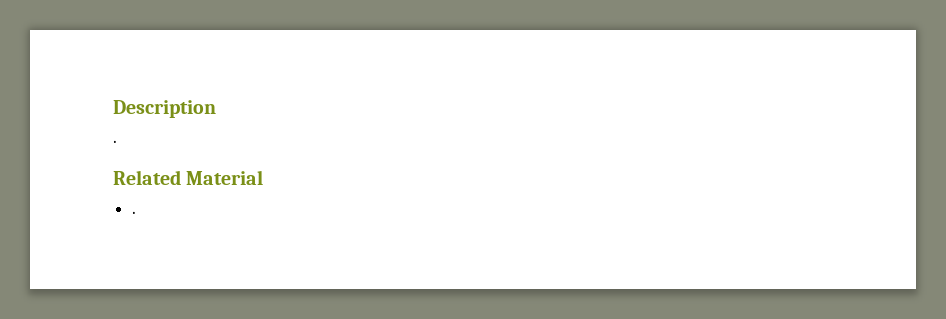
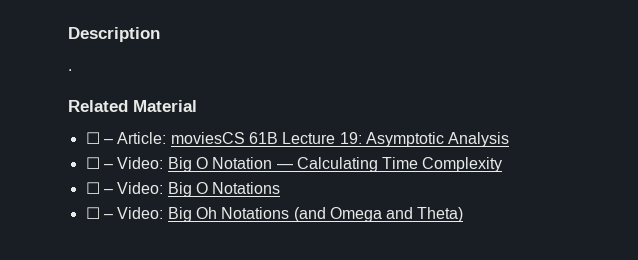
  Related Material
- .
+ ☐ – Article: moviesCS 61B Lecture 19: Asymptotic Analysis
+ ☐ – Video: Big O Notation — Calculating Time Complexity
+ ☐ – Video: Big O Notations
+ ☐ – Video: Big Oh Notations (and Omega and Theta)

